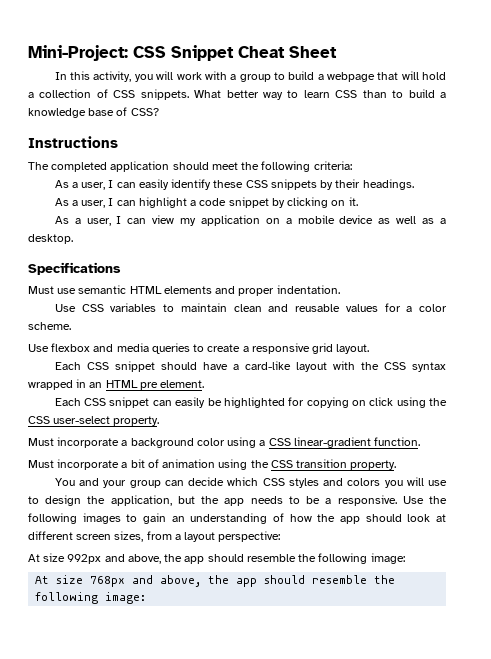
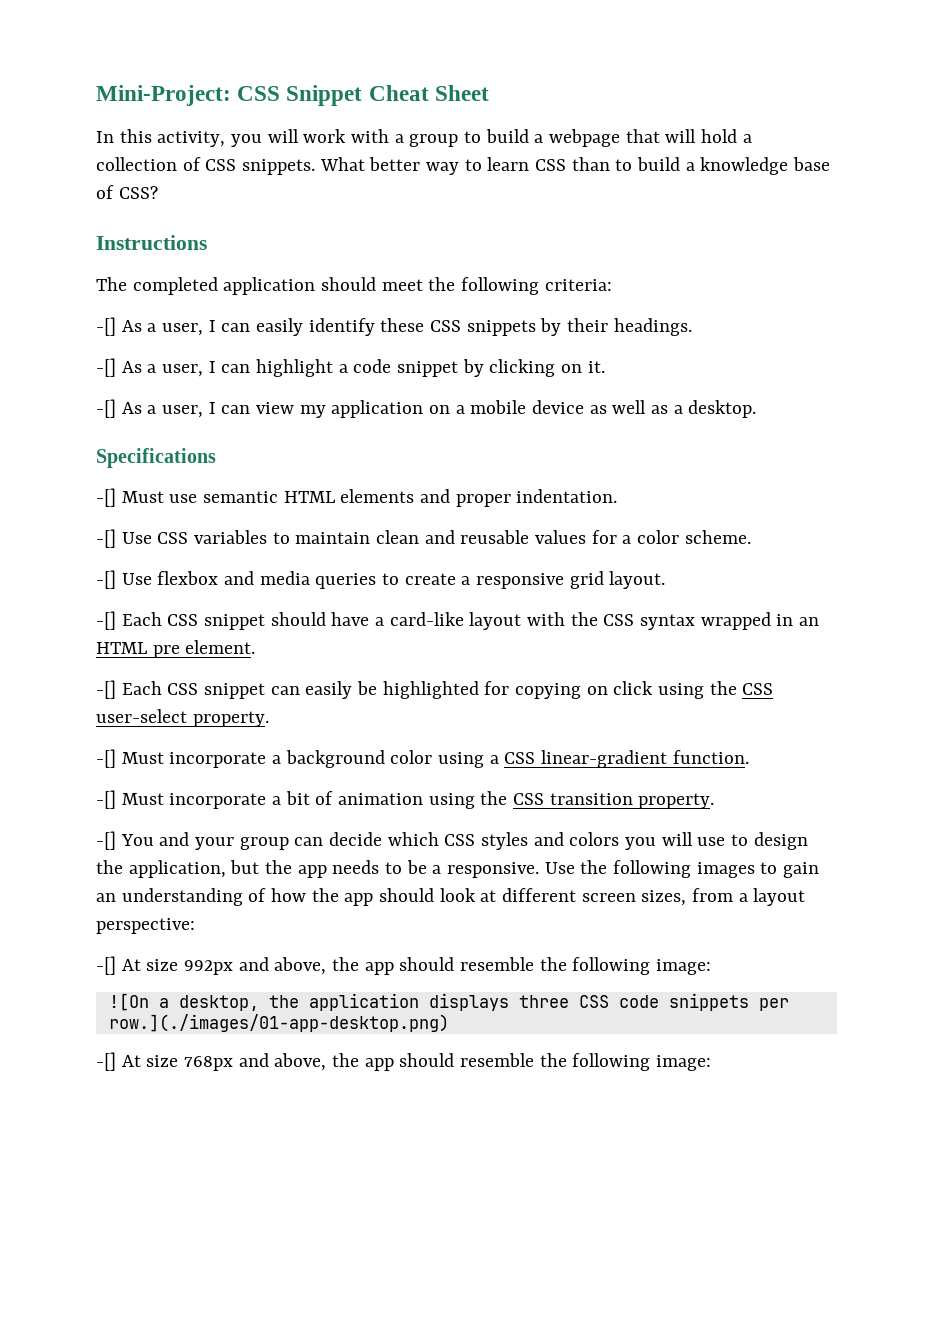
- As a user, I can easily identify these CSS snippets by their headings.
+ -[] As a user, I can easily identify these CSS snippets by their headings.
- As a user, I can highlight a code snippet by clicking on it.
+ -[] As a user, I can highlight a code snippet by clicking on it.
- As a user, I can view my application on a mobile device as well as a desktop.
+ -[] As a user, I can view my application on a mobile device as well as a desktop.
- Must use semantic HTML elements and proper indentation.
+ -[] Must use semantic HTML elements and proper indentation.
- Use CSS variables to maintain clean and reusable values for a color scheme.
+ -[] Use CSS variables to maintain clean and reusable values for a color scheme.
- Use flexbox and media queries to create a responsive grid layout.
+ -[] Use flexbox and media queries to create a responsive grid layout.
- Each CSS snippet should have a card-like layout with the CSS syntax wrapped in an HTML pre element.
+ -[] Each CSS snippet should have a card-like layout with the CSS syntax wrapped in an HTML pre element.
- Each CSS snippet can easily be highlighted for copying on click using the CSS user-select property.
+ -[] Each CSS snippet can easily be highlighted for copying on click using the CSS user-select property.
- Must incorporate a background color using a CSS linear-gradient function.
+ -[] Must incorporate a background color using a CSS linear-gradient function.
- Must incorporate a bit of animation using the CSS transition property.
+ -[] Must incorporate a bit of animation using the CSS transition property.
- You and your group can decide which CSS styles and colors you will use to design the application, but the app needs to be a responsive.
+ -[] You and your group can decide which CSS styles and colors you will use to design the application, but the app needs to be a responsive.
- At size 992px and above, the app should resemble the following image:
+ -[] At size 992px and above, the app should resemble the following image:
- At size 768px and above, the app should resemble the following image:
+ ![On a desktop, the application displays three CSS code snippets per row.](./images/01-app-desktop.png)
+ -[] At size 768px and above, the app should resemble the following image:

